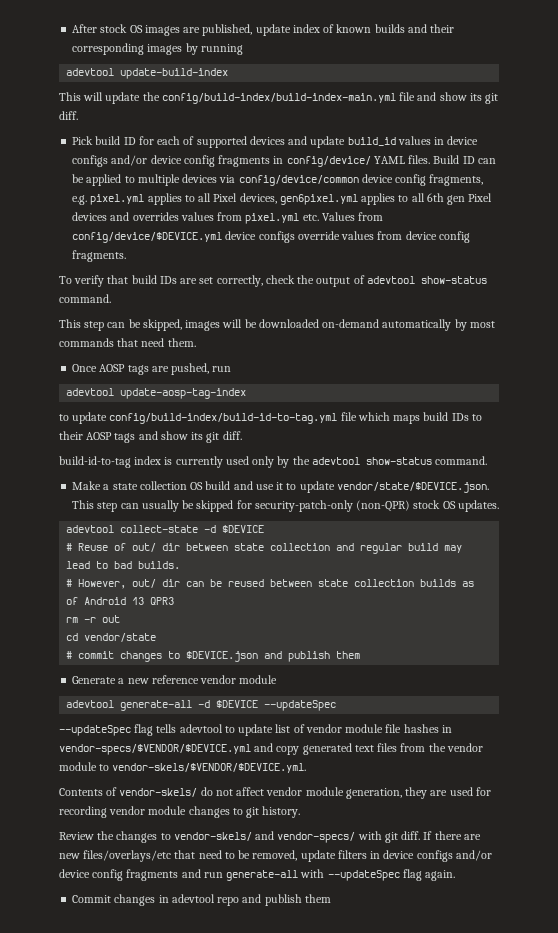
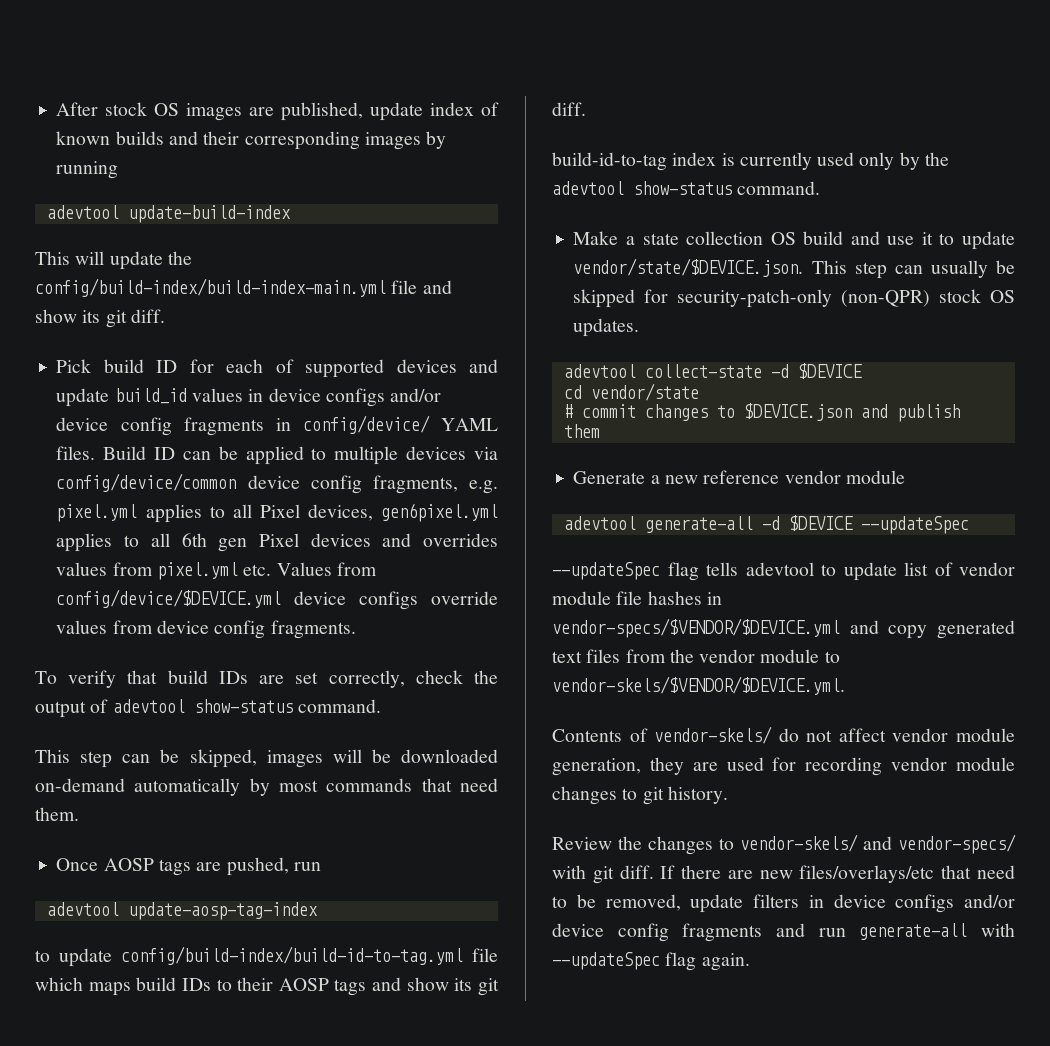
- # Reuse of out/ dir between state collection and regular build may lead to bad builds.
- # However, out/ dir can be reused between state collection builds as of Android 13 QPR3
- rm -r out
- Commit changes in adevtool repo and publish them

